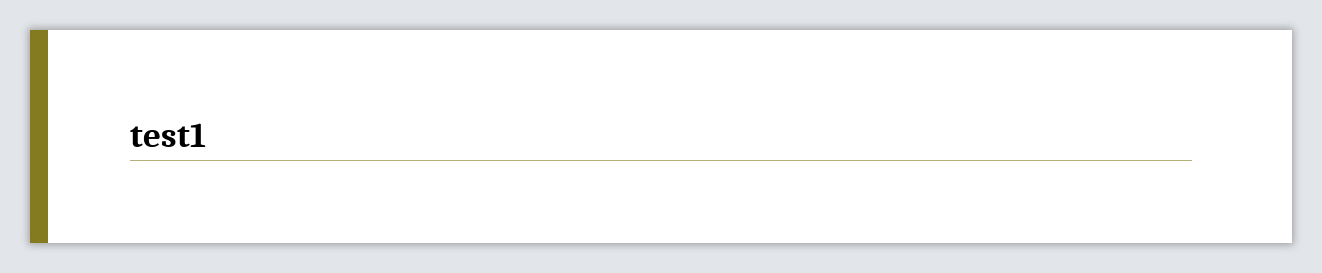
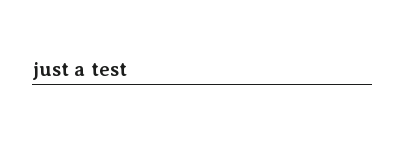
- test1
+ just a test

